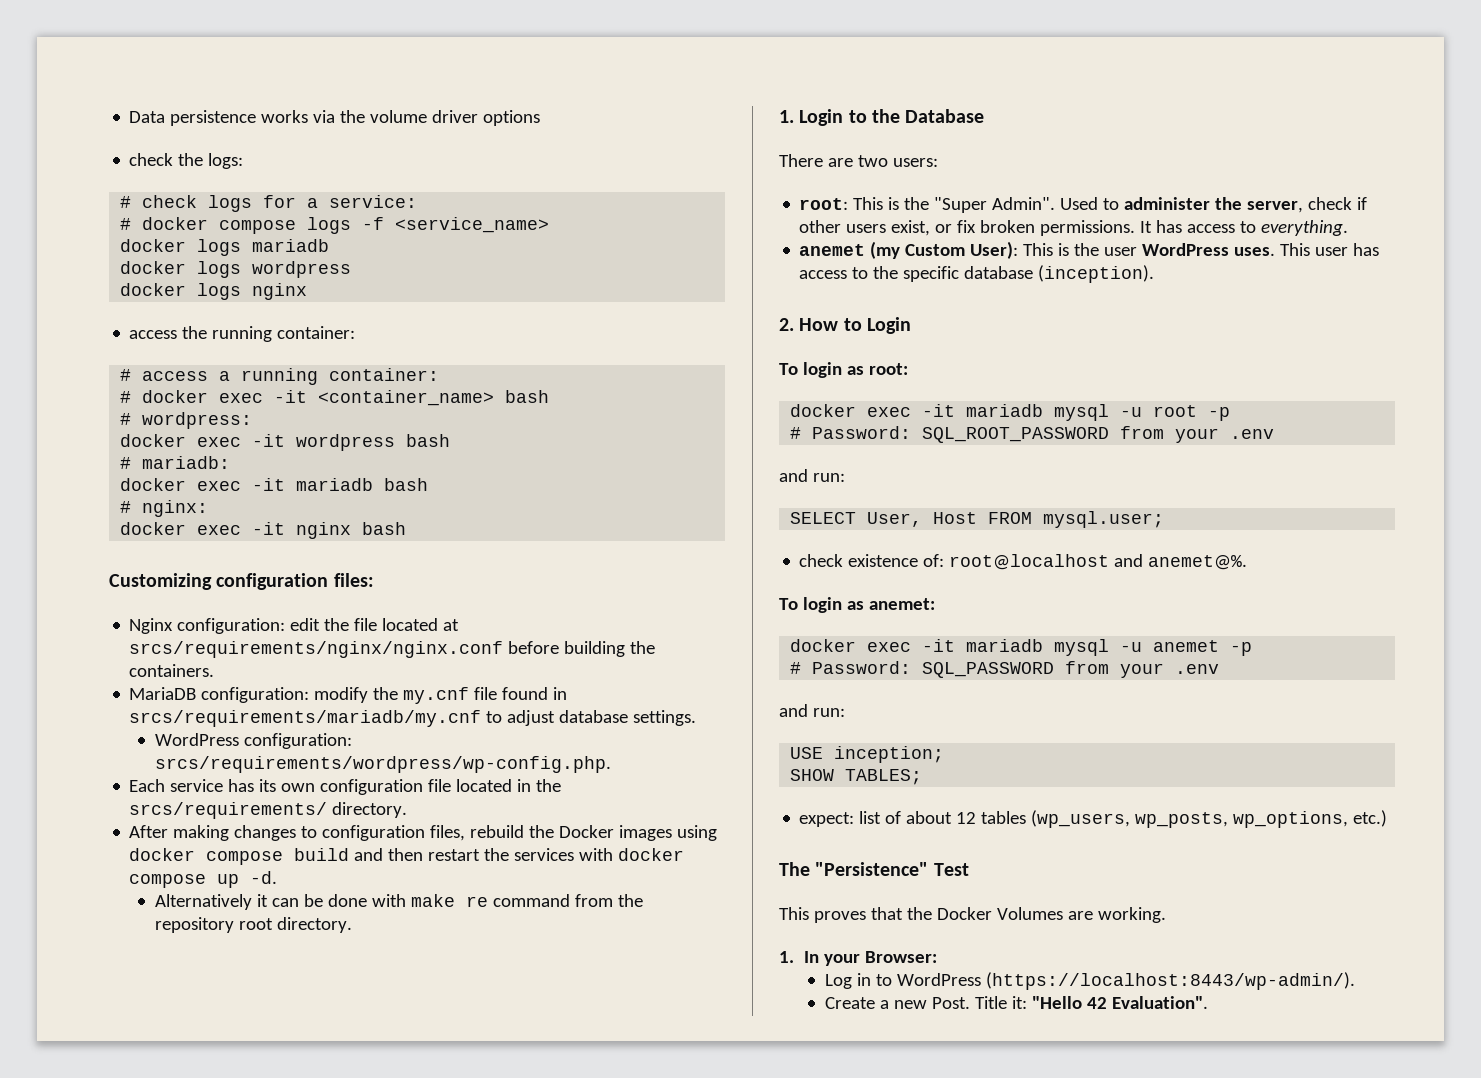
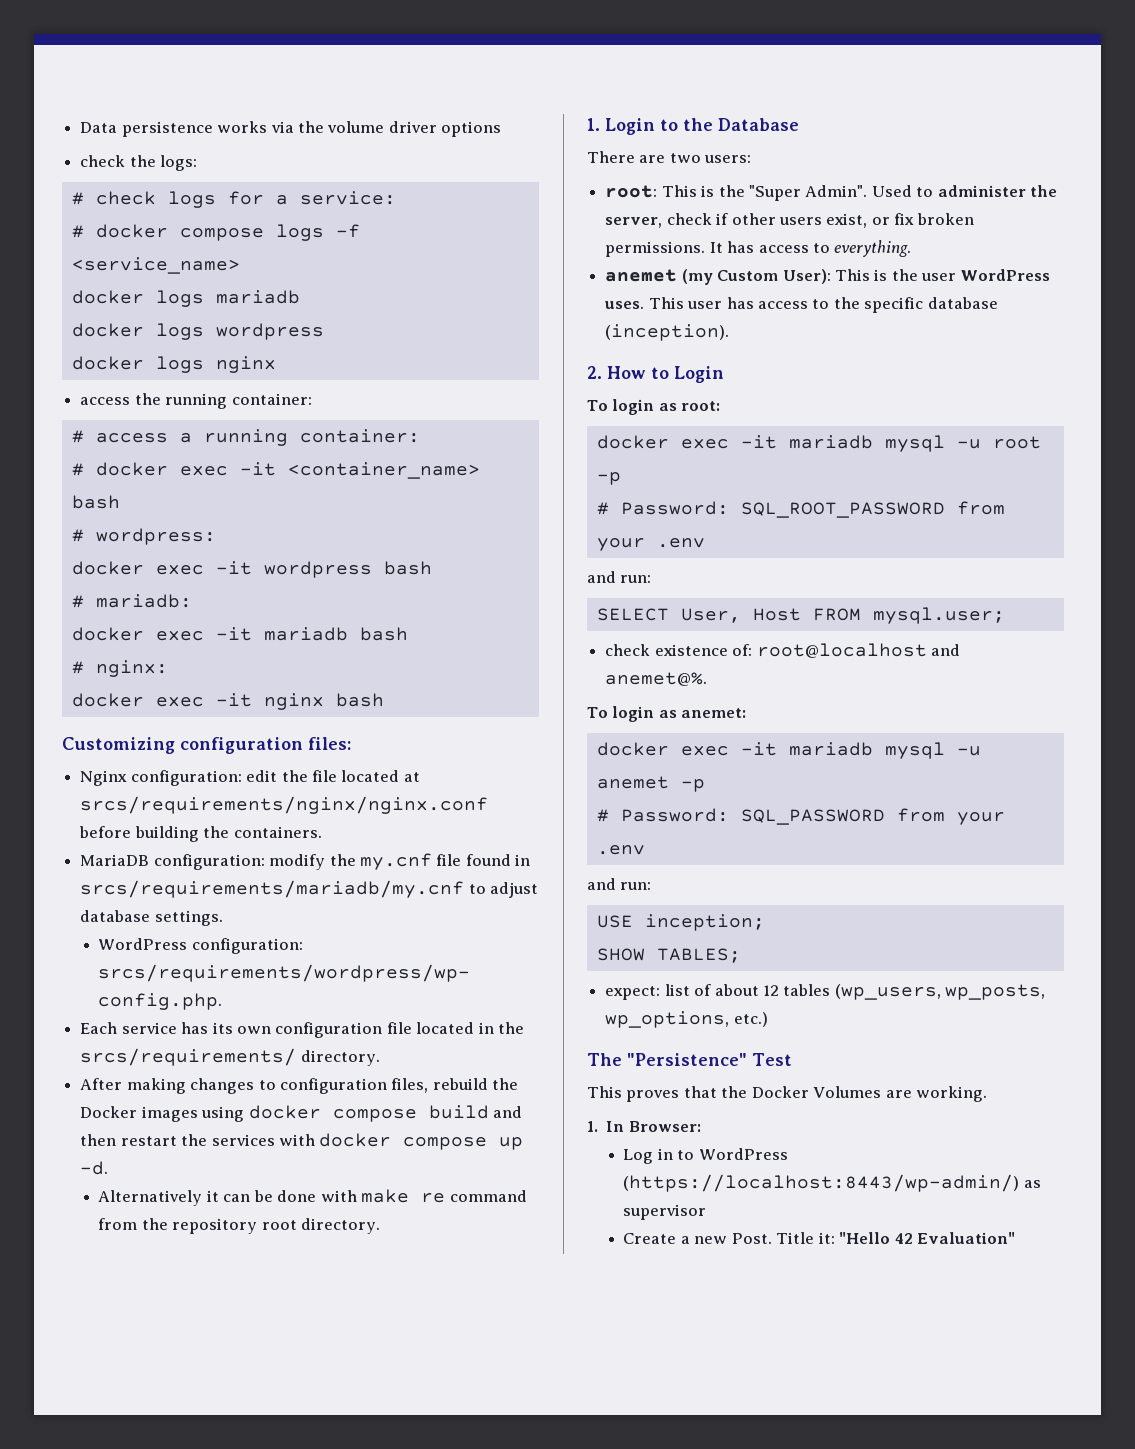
- 1. In your Browser:
+ 1. In Browser:
- Log in to WordPress (https://localhost:8443/wp-admin/).
+ Log in to WordPress (https://localhost:8443/wp-admin/) as supervisor
- Title it: "Hello 42 Evaluation".
+ Title it: "Hello 42 Evaluation"

